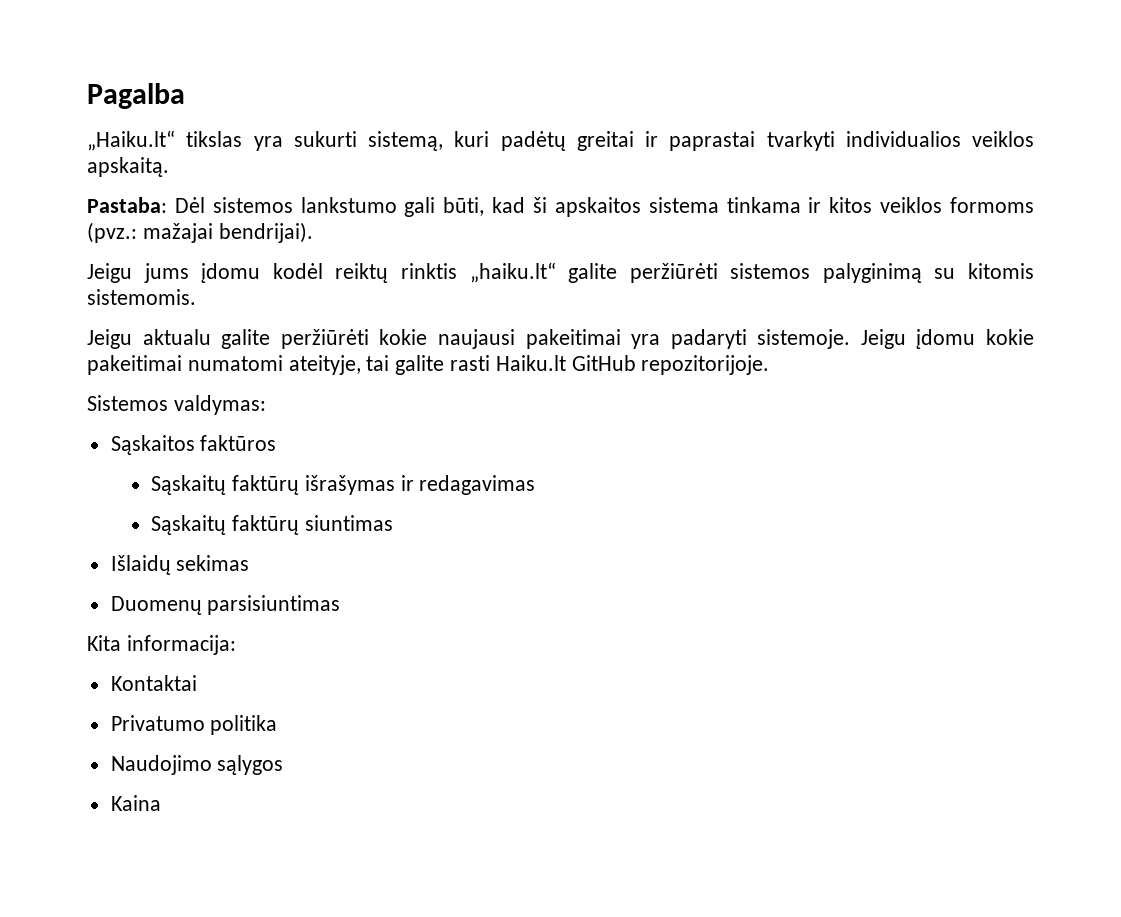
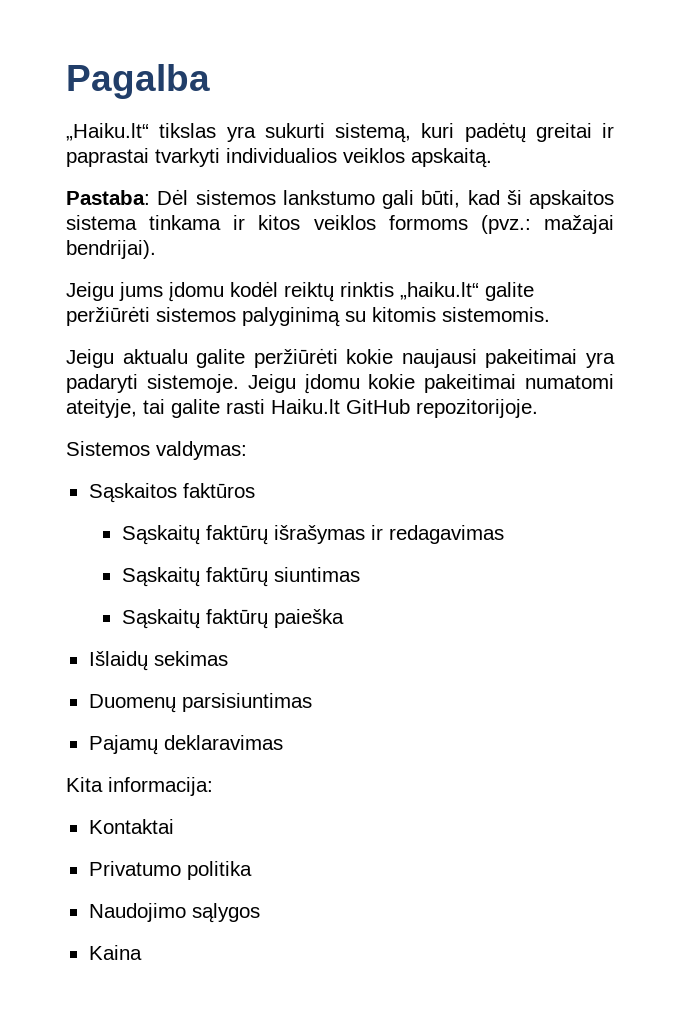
+ Sąskaitų faktūrų paieška
+ Pajamų deklaravimas

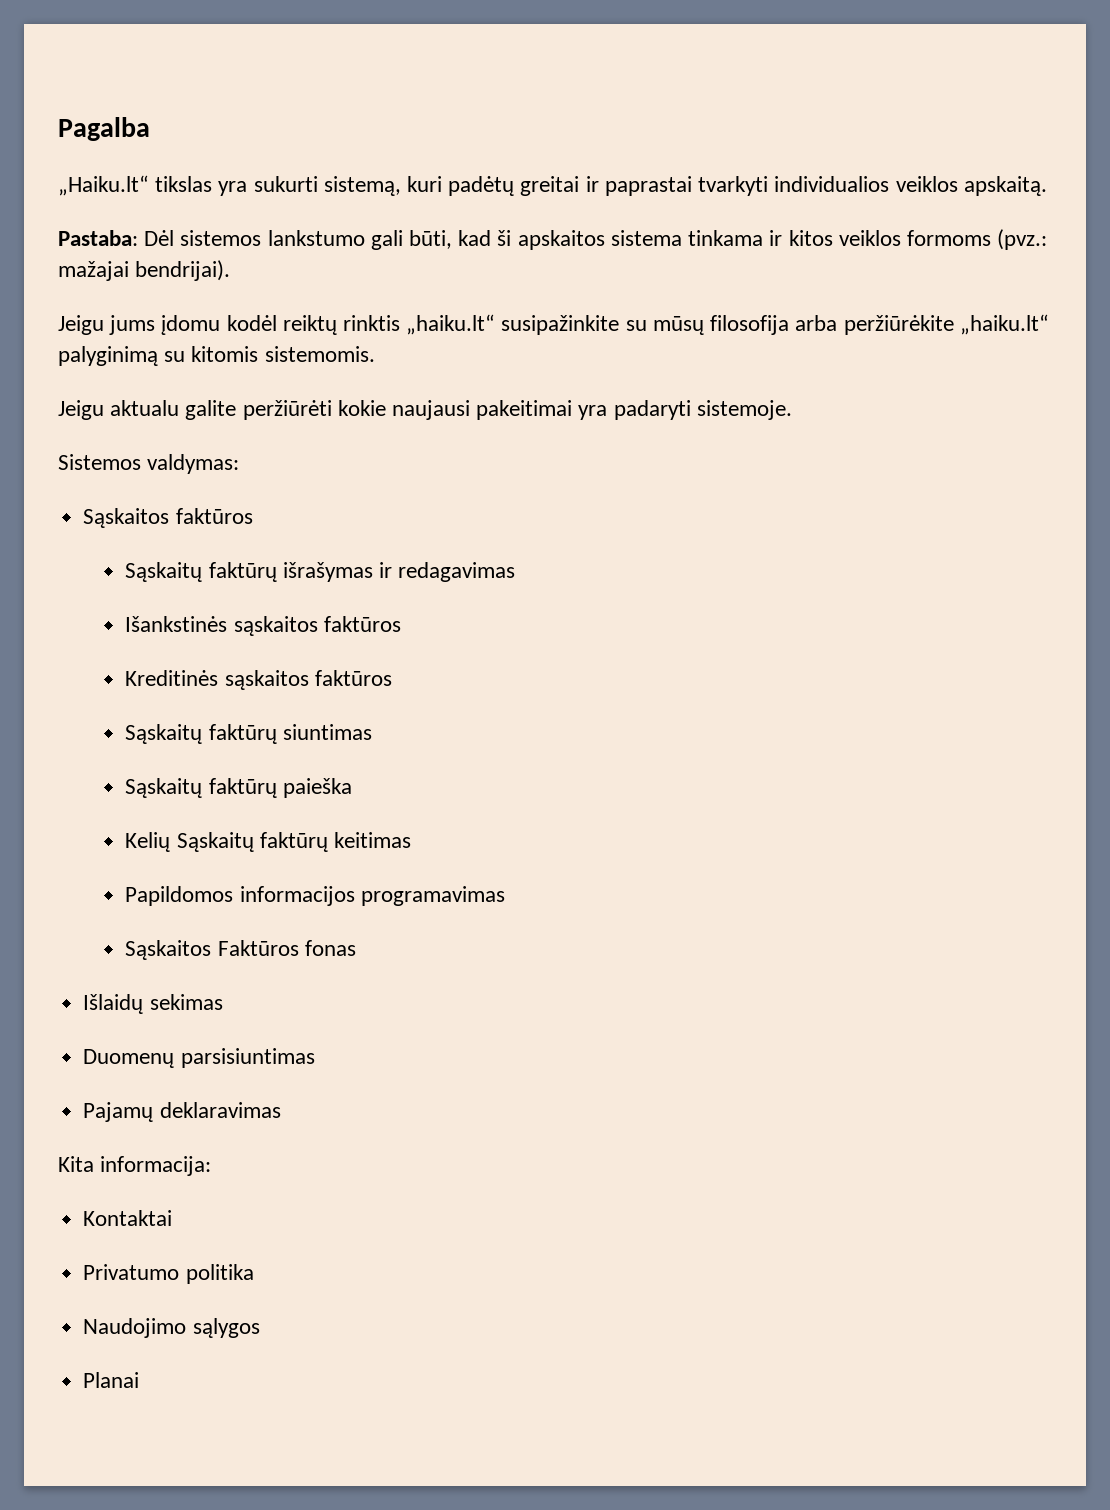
- Jeigu jums įdomu kodėl reiktų rinktis „haiku.lt“ galite peržiūrėti sistemos palyginimą su kitomis sistemomis.
+ Jeigu jums įdomu kodėl reiktų rinktis „haiku.lt“ susipažinkite su mūsų filosofija arba peržiūrėkite „haiku.lt“ palyginimą su kitomis sistemomis.
- Jeigu įdomu kokie pakeitimai numatomi ateityje, tai galite rasti Haiku.lt GitHub repozitorijoje.
+ Išankstinės sąskaitos faktūros
+ Kreditinės sąskaitos faktūros
+ Kelių Sąskaitų faktūrų keitimas
+ Papildomos informacijos programavimas
+ Sąskaitos Faktūros fonas
- Kaina
+ Planai

